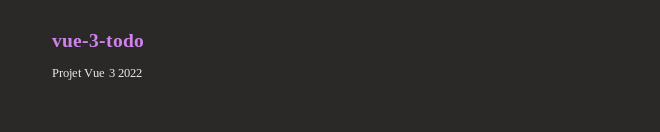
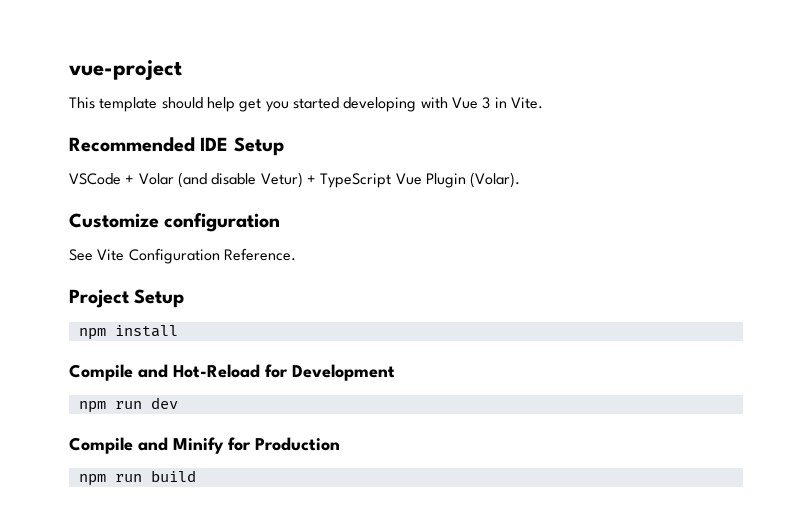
- vue-3-todo
- Projet Vue 3 2022
+ vue-project
+ This template should help get you started developing with Vue 3 in Vite.
+ Recommended IDE Setup
+ VSCode + Volar (and disable Vetur) + TypeScript Vue Plugin (Volar).
+ Customize configuration
+ See Vite Configuration Reference.
+ Project Setup
+ npm install
+ Compile and Hot-Reload for Development
+ npm run dev
+ Compile and Minify for Production
+ npm run build

